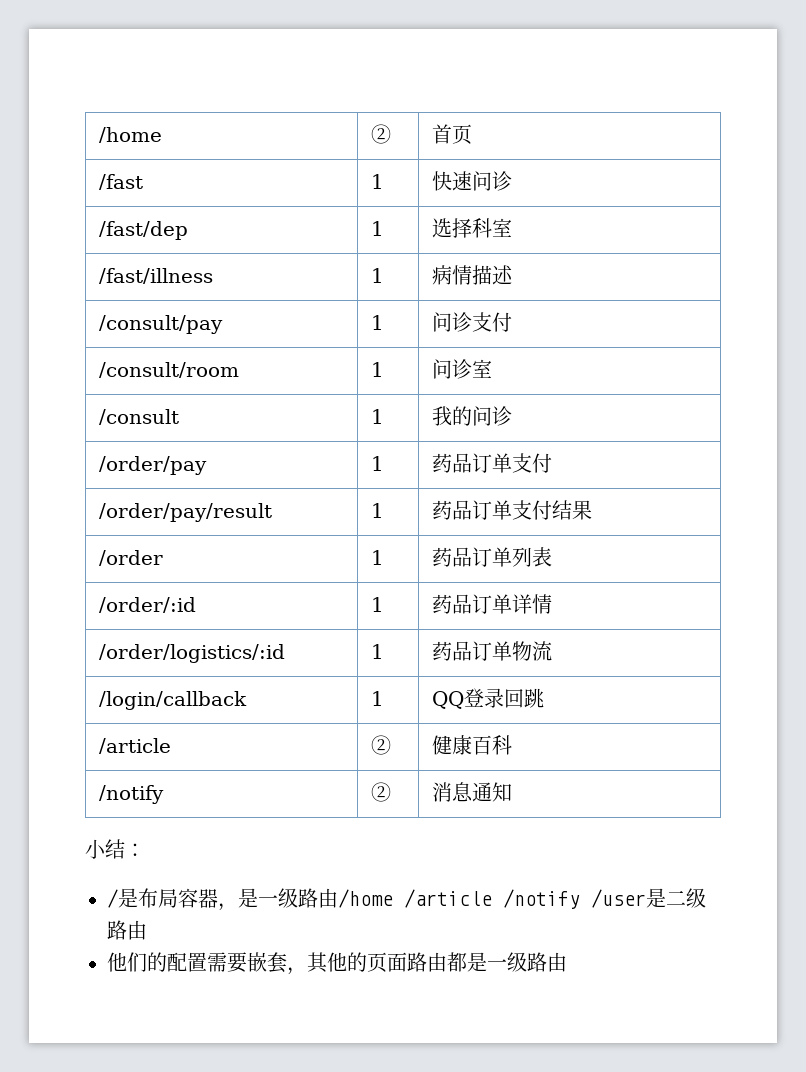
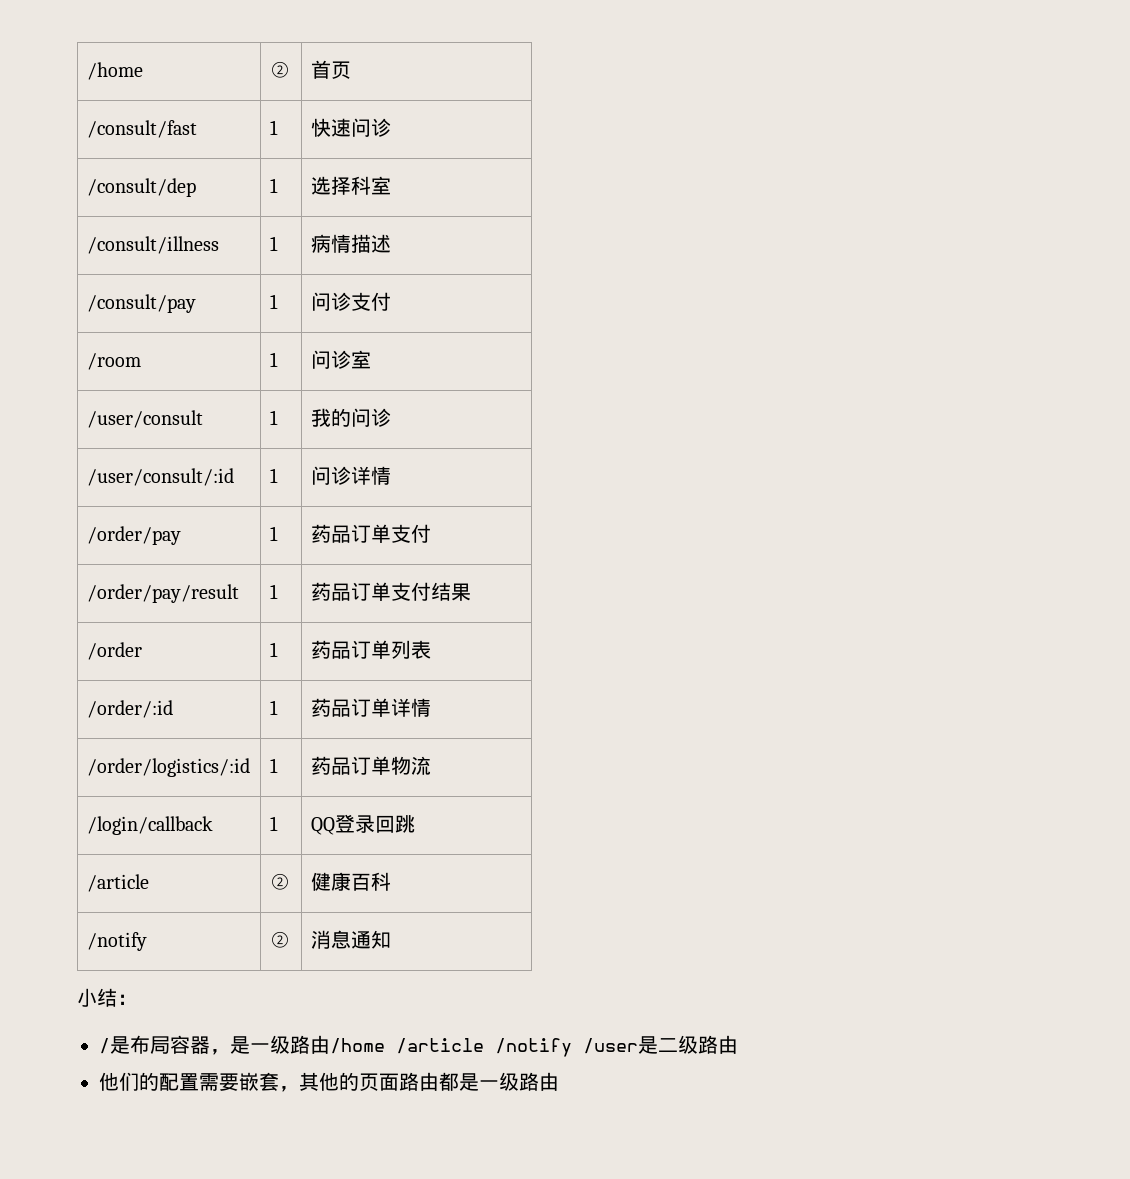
- /fast | 1 | 快速问诊
+ /consult/fast | 1 | 快速问诊
- /fast/dep | 1 | 选择科室
+ /consult/dep | 1 | 选择科室
- /fast/illness | 1 | 病情描述
+ /consult/illness | 1 | 病情描述
- /consult/room | 1 | 问诊室
+ /room | 1 | 问诊室
- /consult | 1 | 我的问诊
+ /user/consult | 1 | 我的问诊
+ /user/consult/:id | 1 | 问诊详情

